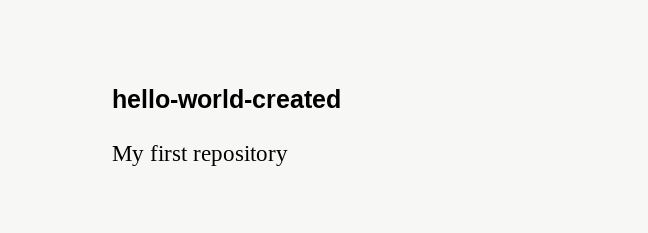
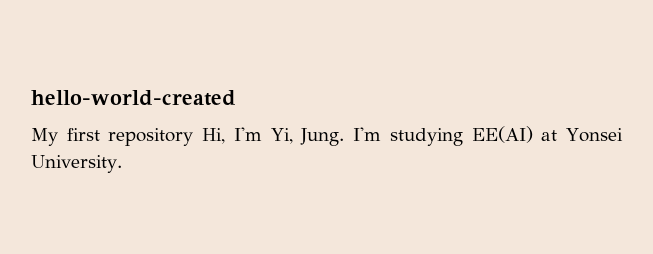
- My first repository
+ My first repository Hi, I'm Yi, Jung. I'm studying EE(AI) at Yonsei University.

